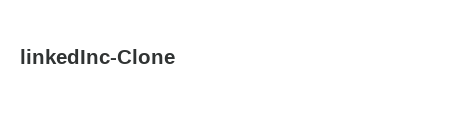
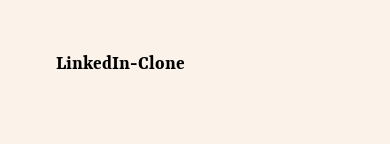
- linkedInc-Clone
+ LinkedIn-Clone

